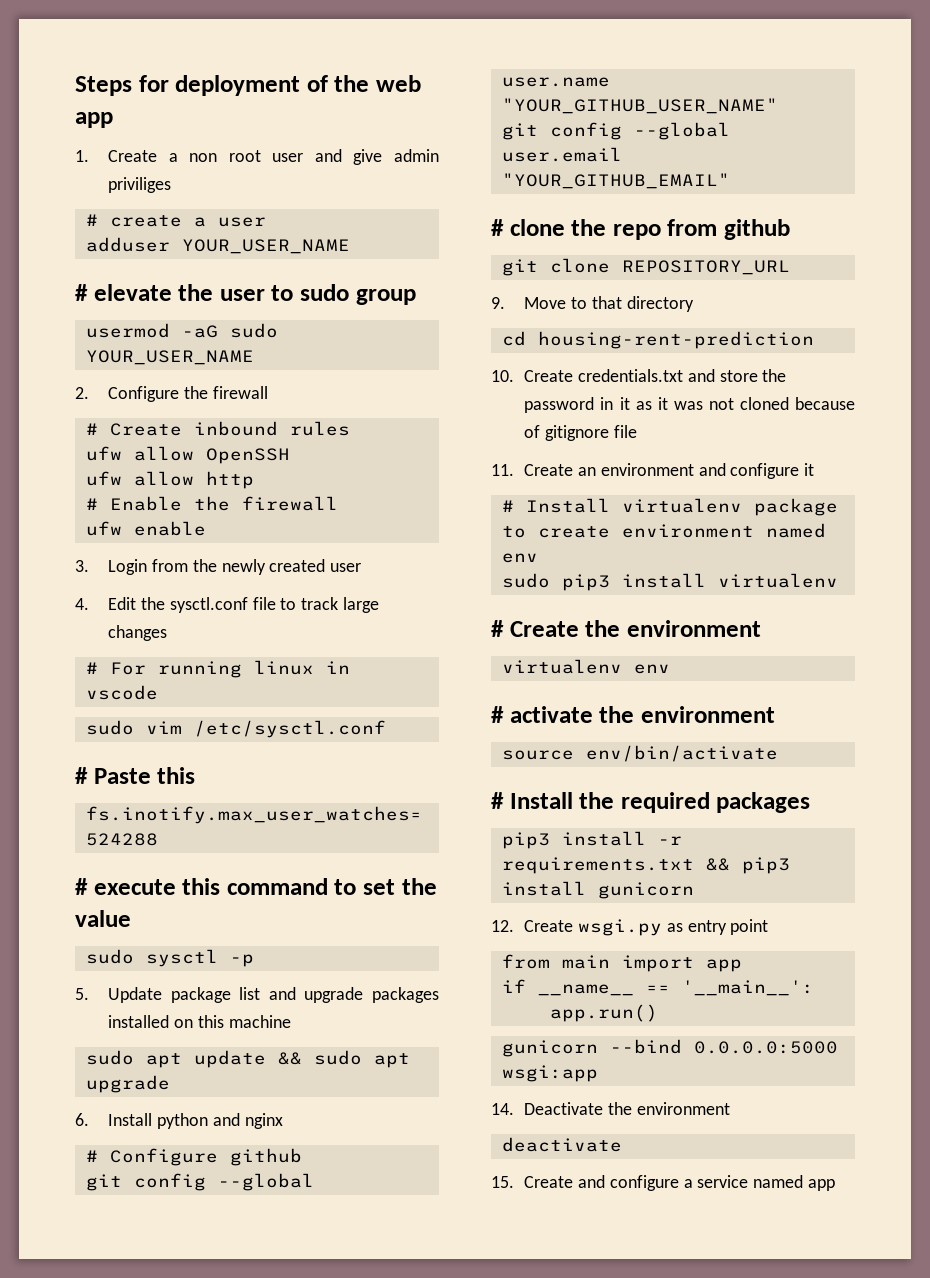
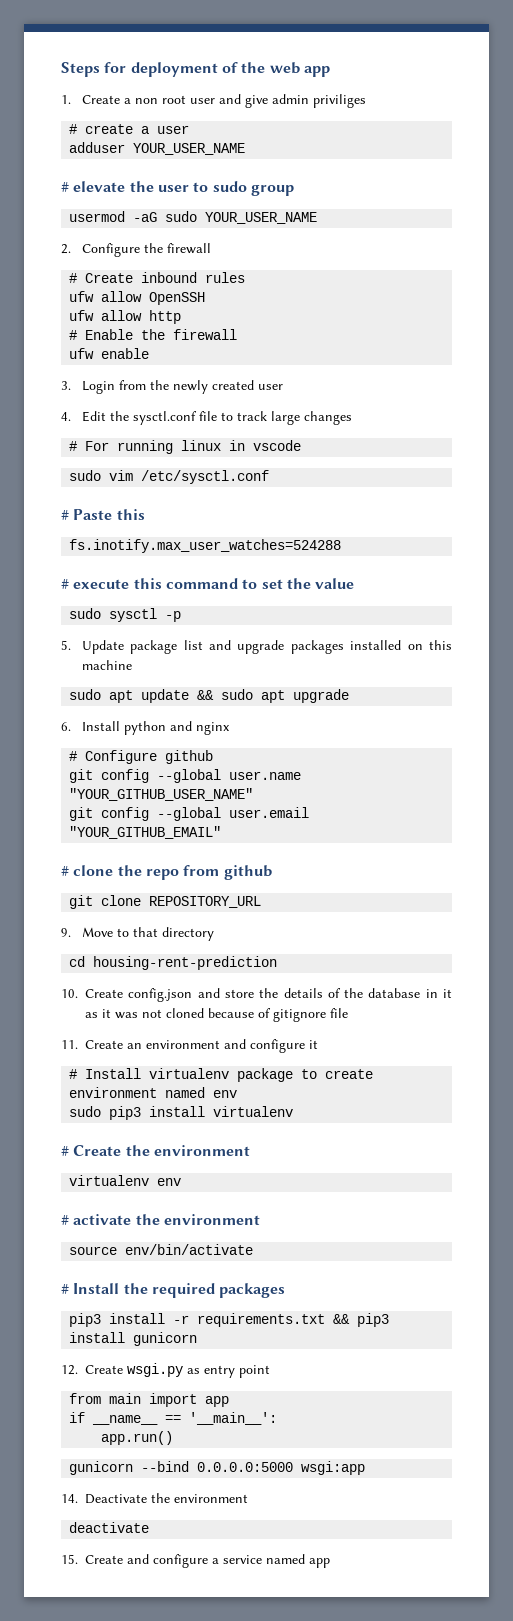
- 10. Create credentials.txt and store the password in it as it was not cloned because of gitignore file
+ 10. Create config.json and store the details of the database in it as it was not cloned because of gitignore file

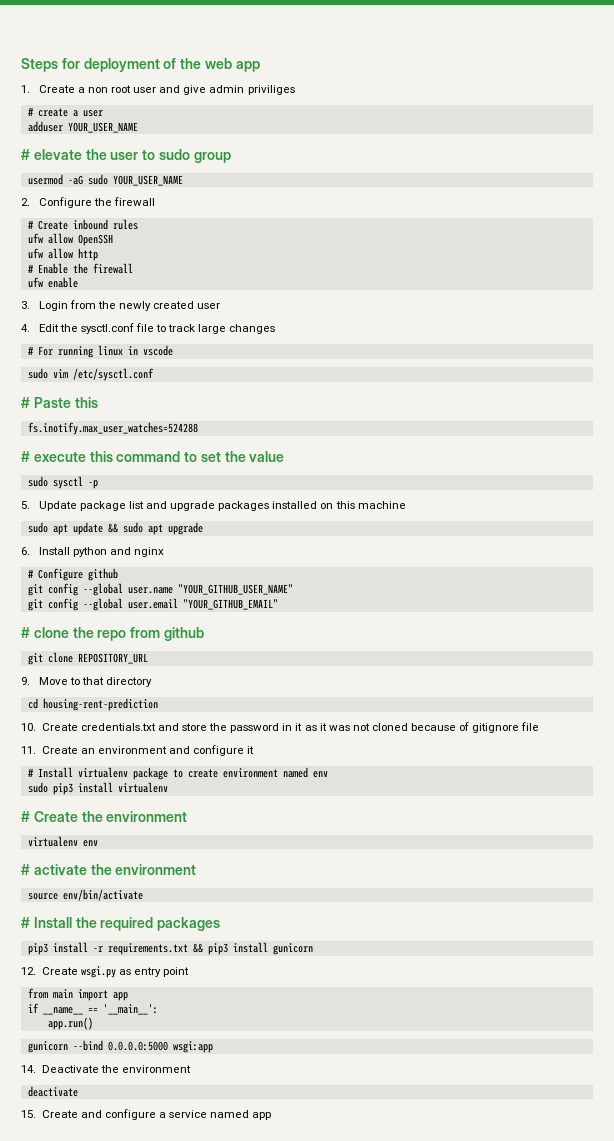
- 10. Create config.json and store the details of the database in it as it was not cloned because of gitignore file
+ 10. Create credentials.txt and store the password in it as it was not cloned because of gitignore file

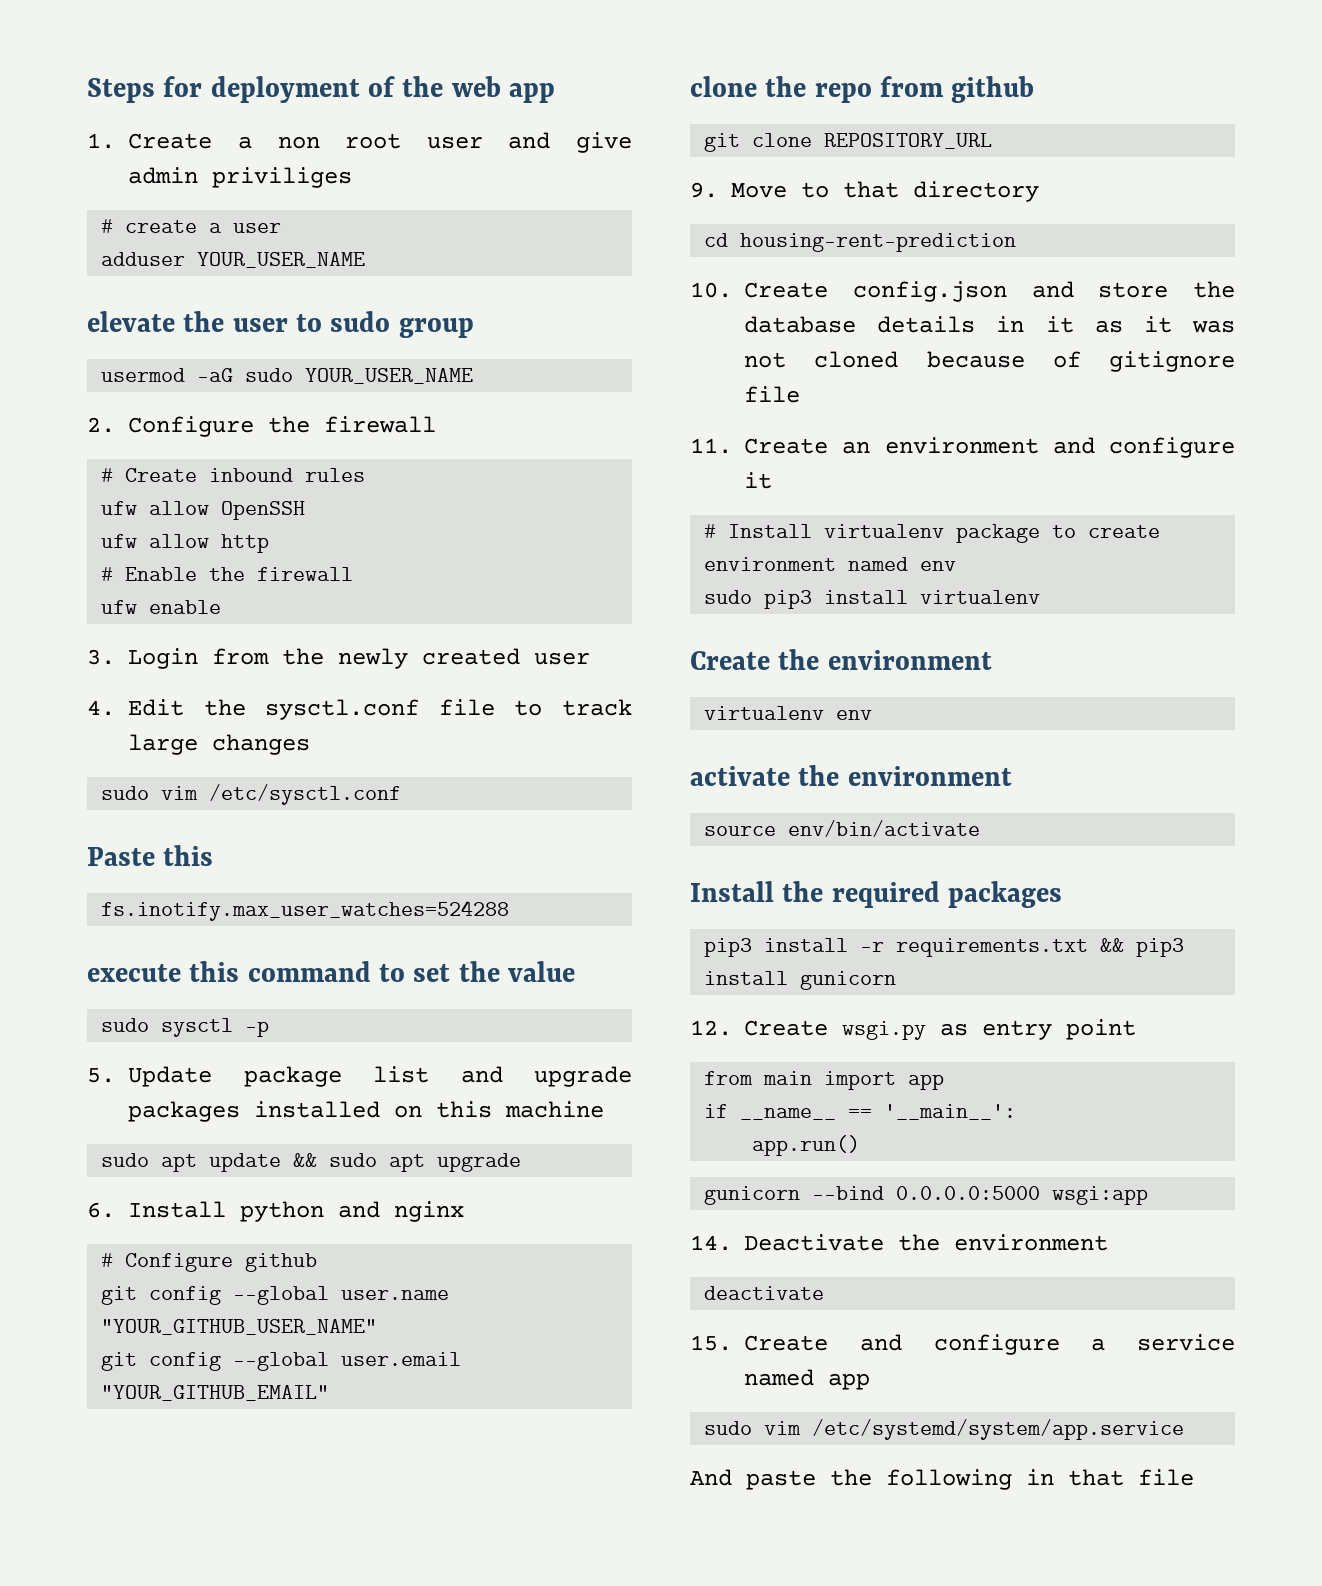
- # elevate the user to sudo group
+ elevate the user to sudo group
- # For running linux in vscode
- # Paste this
+ Paste this
- # execute this command to set the value
+ execute this command to set the value
- # clone the repo from github
+ clone the repo from github
- 10. Create credentials.txt and store the password in it as it was not cloned because of gitignore file
+ 10. Create config.json and store the database details in it as it was not cloned because of gitignore file
- # Create the environment
+ Create the environment
- # activate the environment
+ activate the environment
- # Install the required packages
+ Install the required packages
+ sudo vim /etc/systemd/system/app.service
+ And paste the following in that file

